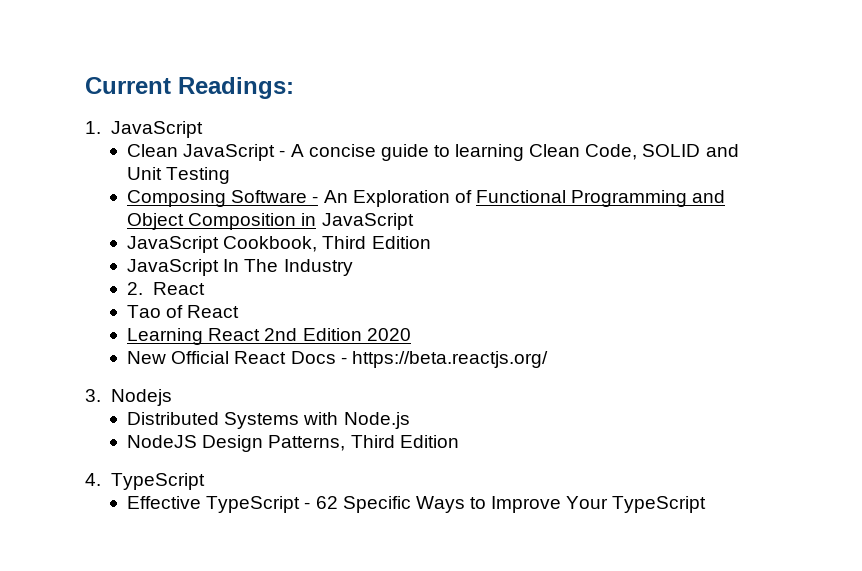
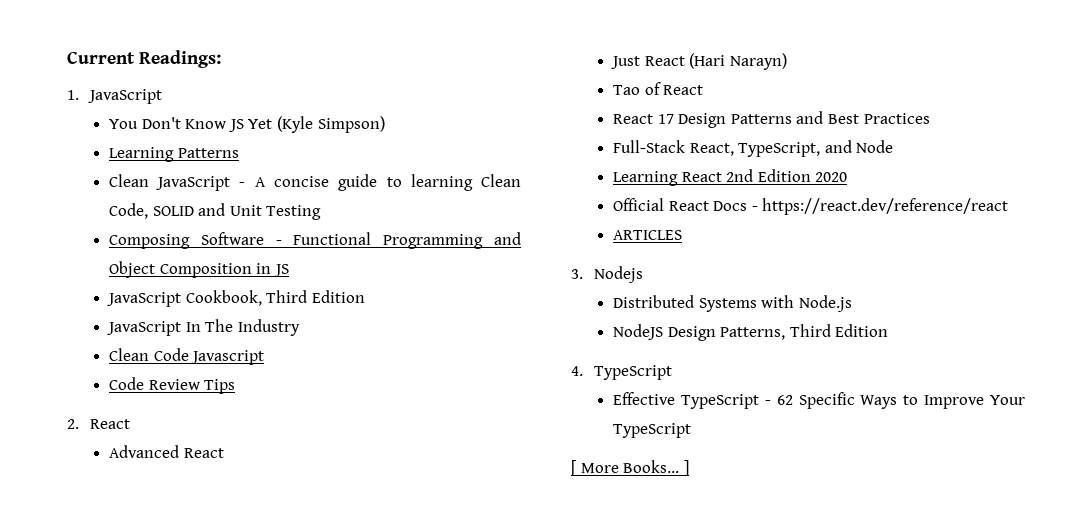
+ You Don't Know JS Yet (Kyle Simpson)
+ Learning Patterns
- Composing Software - An Exploration of Functional Programming and Object Composition in JavaScript
+ Composing Software - Functional Programming and Object Composition in JS
+ Clean Code Javascript
+ Code Review Tips
  2. React
+ Advanced React
+ Just React (Hari Narayn)
  Tao of React
+ React 17 Design Patterns and Best Practices
+ Full-Stack React, TypeScript, and Node
- New Official React Docs - https://beta.reactjs.org/
+ Official React Docs - https://react.dev/reference/react
+ ARTICLES
+ [ More Books... ]

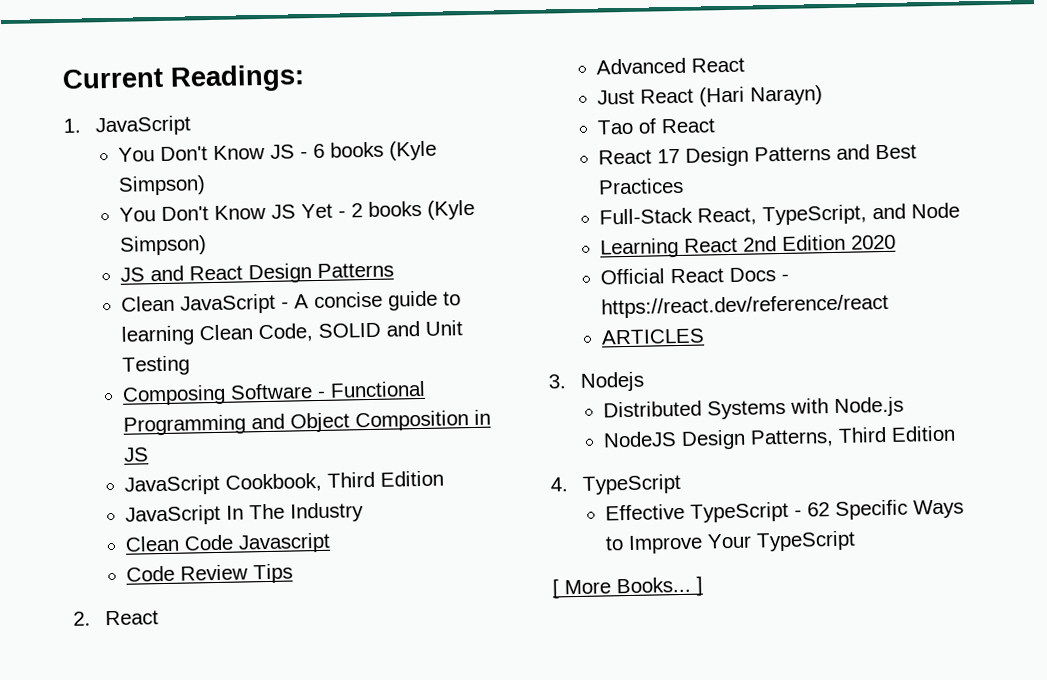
- You Don't Know JS Yet (Kyle Simpson)
- Learning Patterns
+ You Don't Know JS - 6 books (Kyle Simpson)
+ You Don't Know JS Yet - 2 books (Kyle Simpson)
+ JS and React Design Patterns

